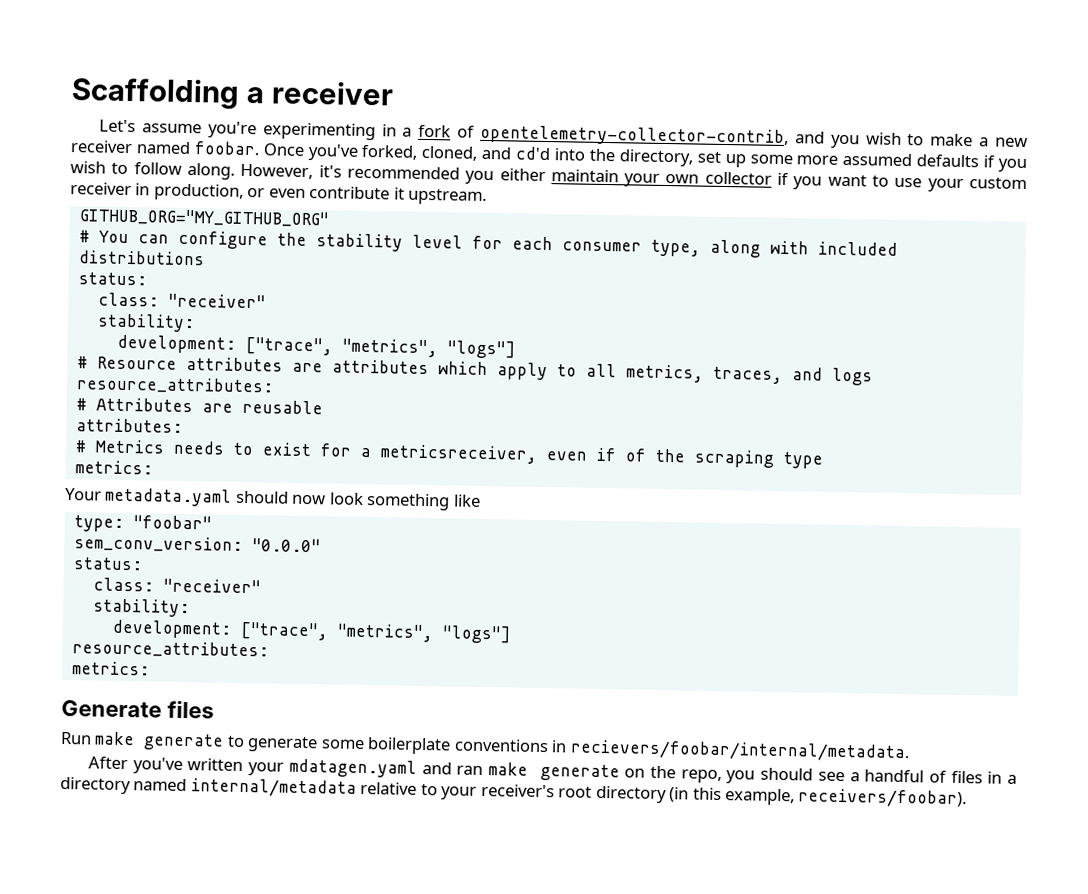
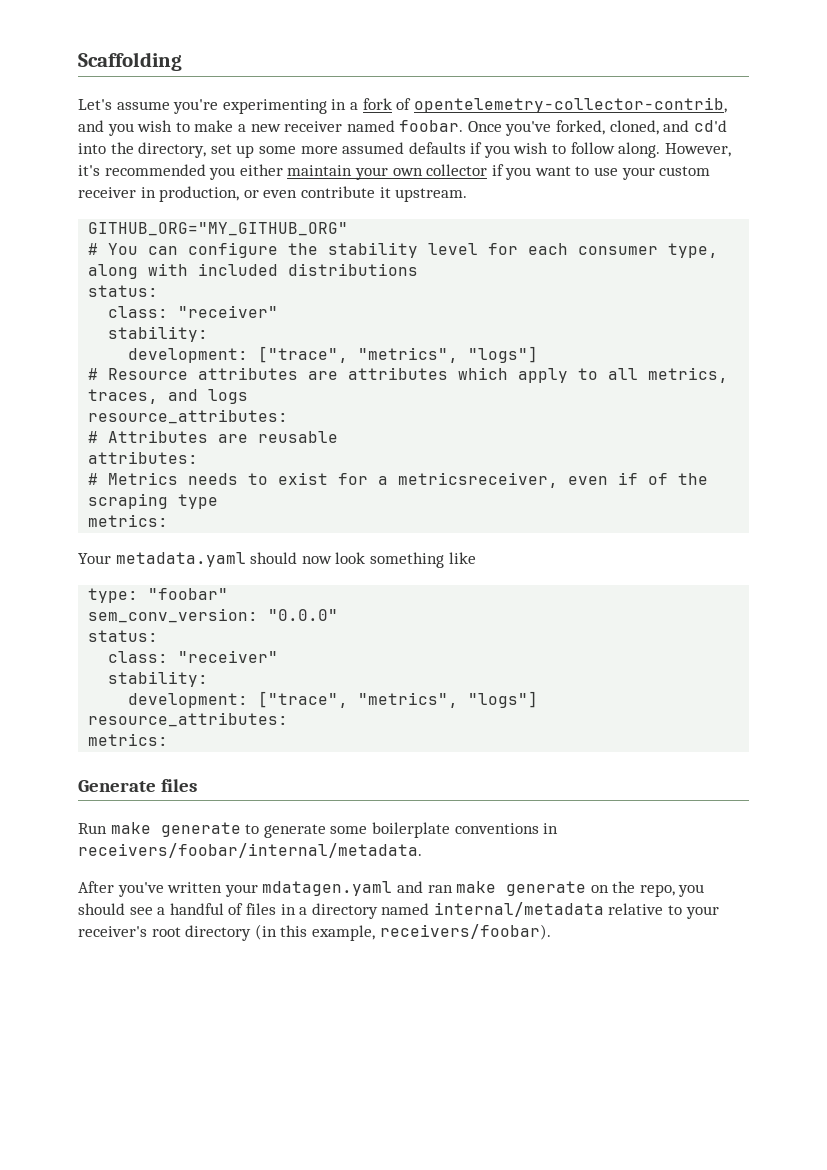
- Scaffolding a receiver
+ Scaffolding
- Run make generate to generate some boilerplate conventions in recievers/foobar/internal/metadata.
+ Run make generate to generate some boilerplate conventions in receivers/foobar/internal/metadata.

